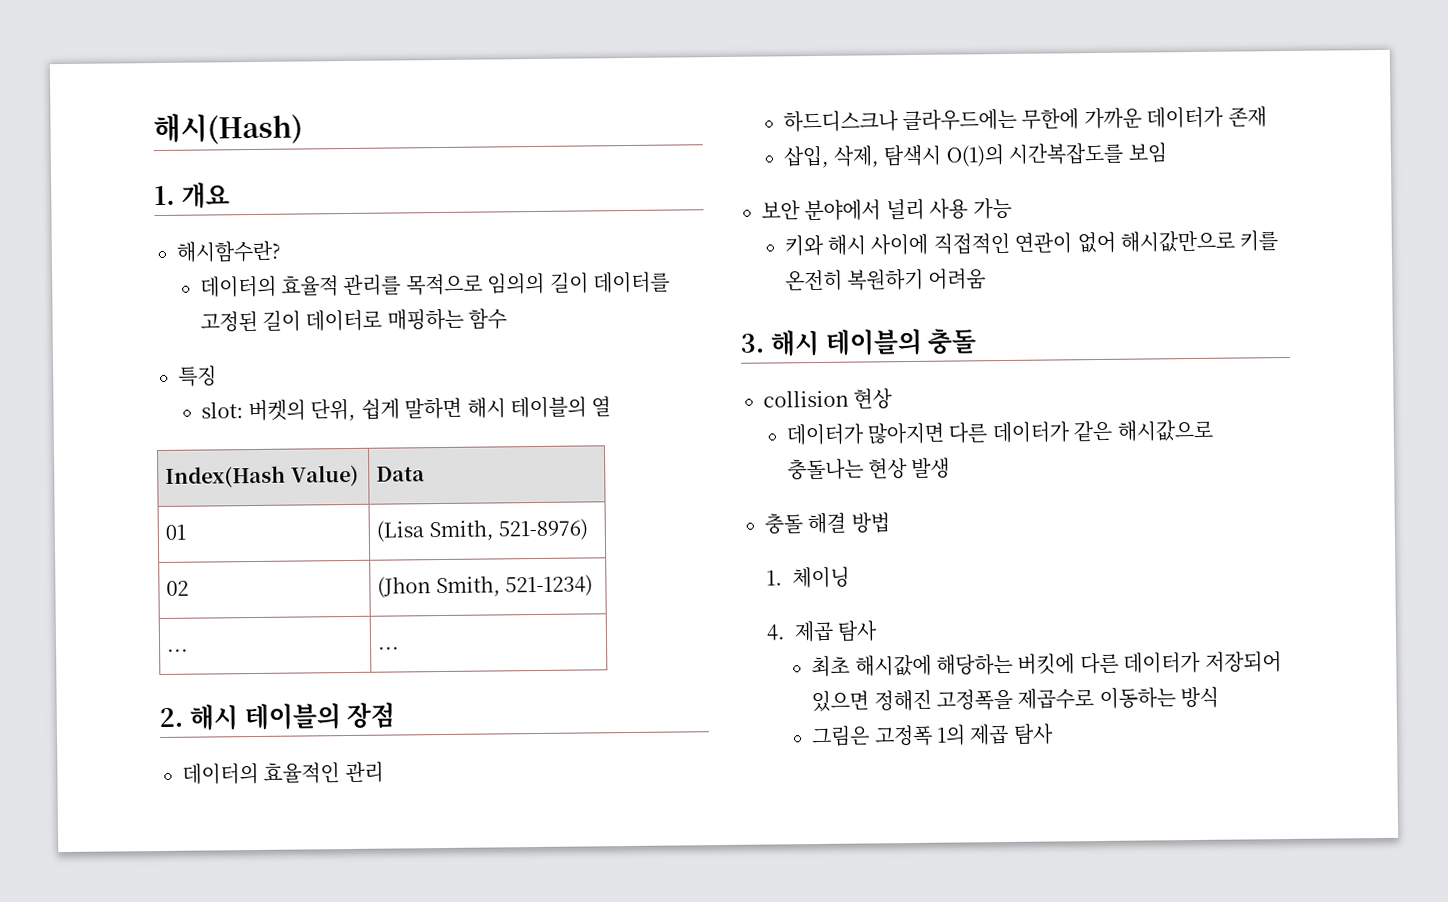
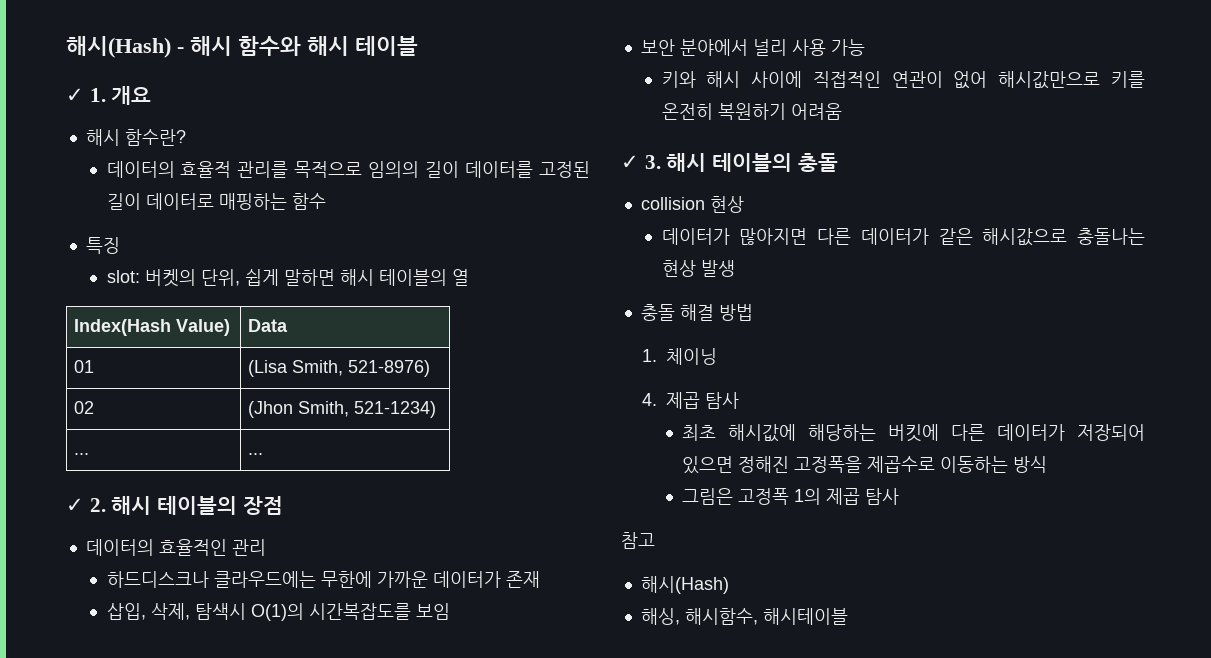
- 해시(Hash)
- 1. 개요
+ 해시(Hash) - 해시 함수와 해시 테이블
+ ✓ 1. 개요
- 해시함수란?
+ 해시 함수란?
- 2. 해시 테이블의 장점
+ ✓ 2. 해시 테이블의 장점
- 3. 해시 테이블의 충돌
+ ✓ 3. 해시 테이블의 충돌
+ 참고
+ 해시(Hash)
+ 해싱, 해시함수, 해시테이블

